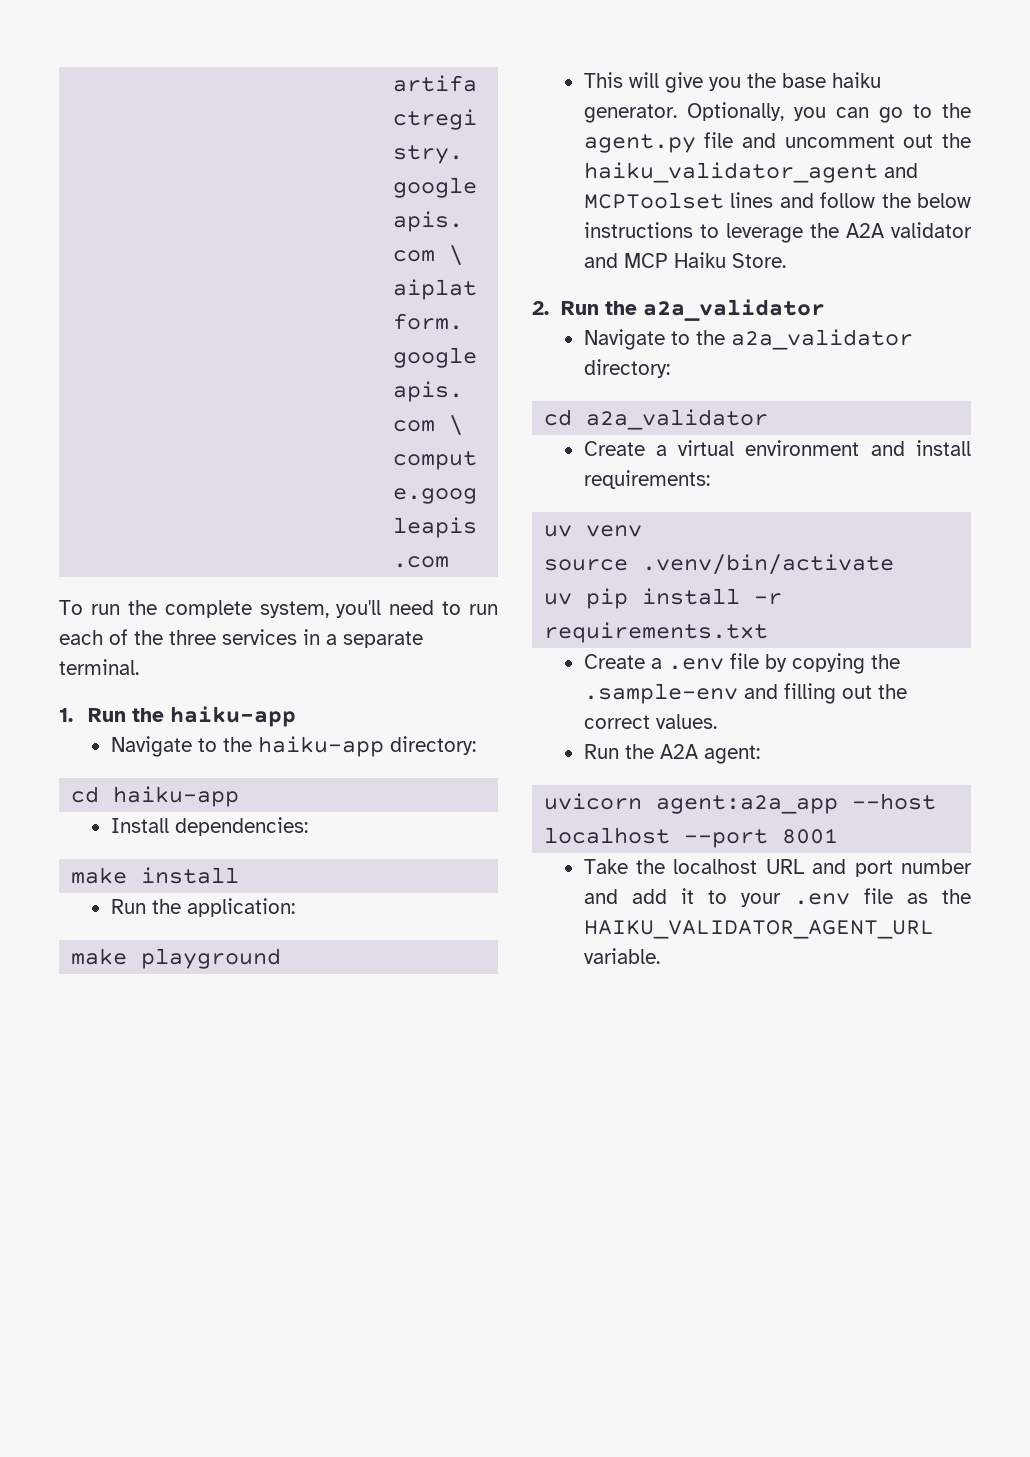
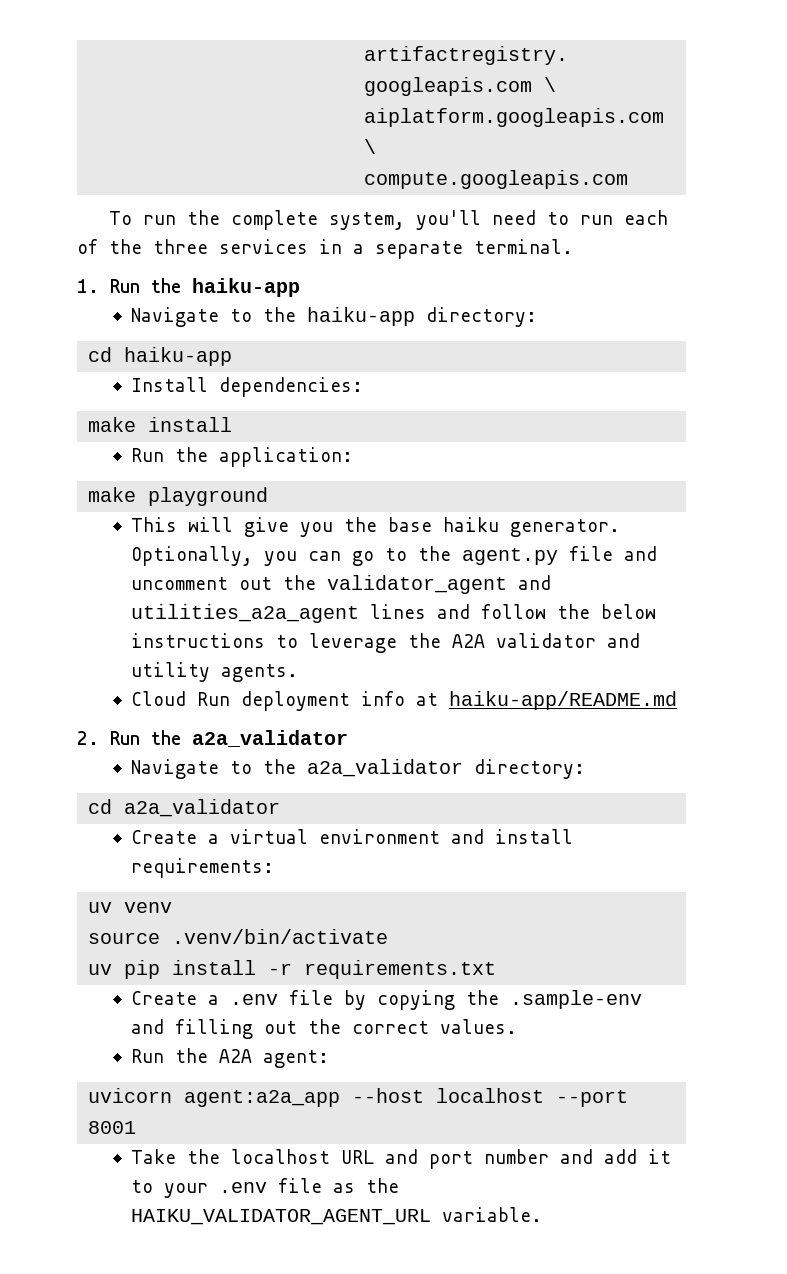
- Optionally, you can go to the agent.py file and uncomment out the haiku_validator_agent and MCPToolset lines and follow the below instructions to leverage the A2A validator and MCP Haiku Store.
+ Optionally, you can go to the agent.py file and uncomment out the validator_agent and utilities_a2a_agent lines and follow the below instructions to leverage the A2A validator and utility agents.
+ Cloud Run deployment info at haiku-app/README.md

